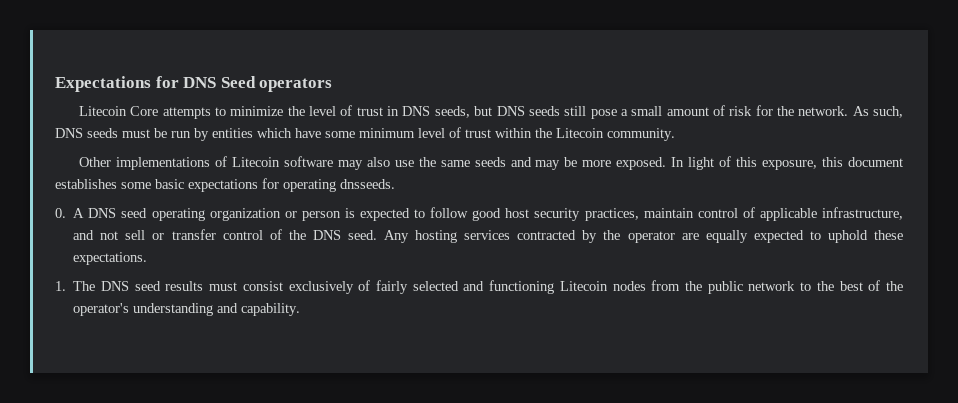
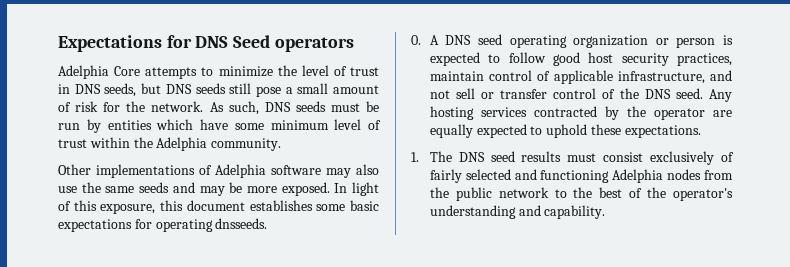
- Litecoin Core attempts to minimize the level of trust in DNS seeds, but DNS seeds still pose a small amount of risk for the network.
+ Adelphia Core attempts to minimize the level of trust in DNS seeds, but DNS seeds still pose a small amount of risk for the network.
- As such, DNS seeds must be run by entities which have some minimum level of trust within the Litecoin community.
+ As such, DNS seeds must be run by entities which have some minimum level of trust within the Adelphia community.
- Other implementations of Litecoin software may also use the same seeds and may be more exposed.
+ Other implementations of Adelphia software may also use the same seeds and may be more exposed.
- 1. The DNS seed results must consist exclusively of fairly selected and functioning Litecoin nodes from the public network to the best of the operator's understanding and capability.
+ 1. The DNS seed results must consist exclusively of fairly selected and functioning Adelphia nodes from the public network to the best of the operator's understanding and capability.

